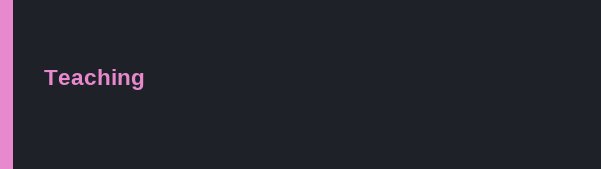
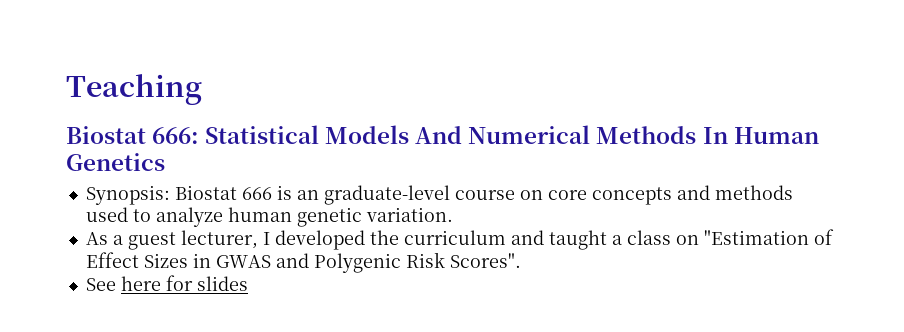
+ Biostat 666: Statistical Models And Numerical Methods In Human Genetics
+ Synopsis: Biostat 666 is an graduate-level course on core concepts and methods used to analyze human genetic variation.
+ As a guest lecturer, I developed the curriculum and taught a class on "Estimation of Effect Sizes in GWAS and Polygenic Risk Scores".
+ See here for slides

